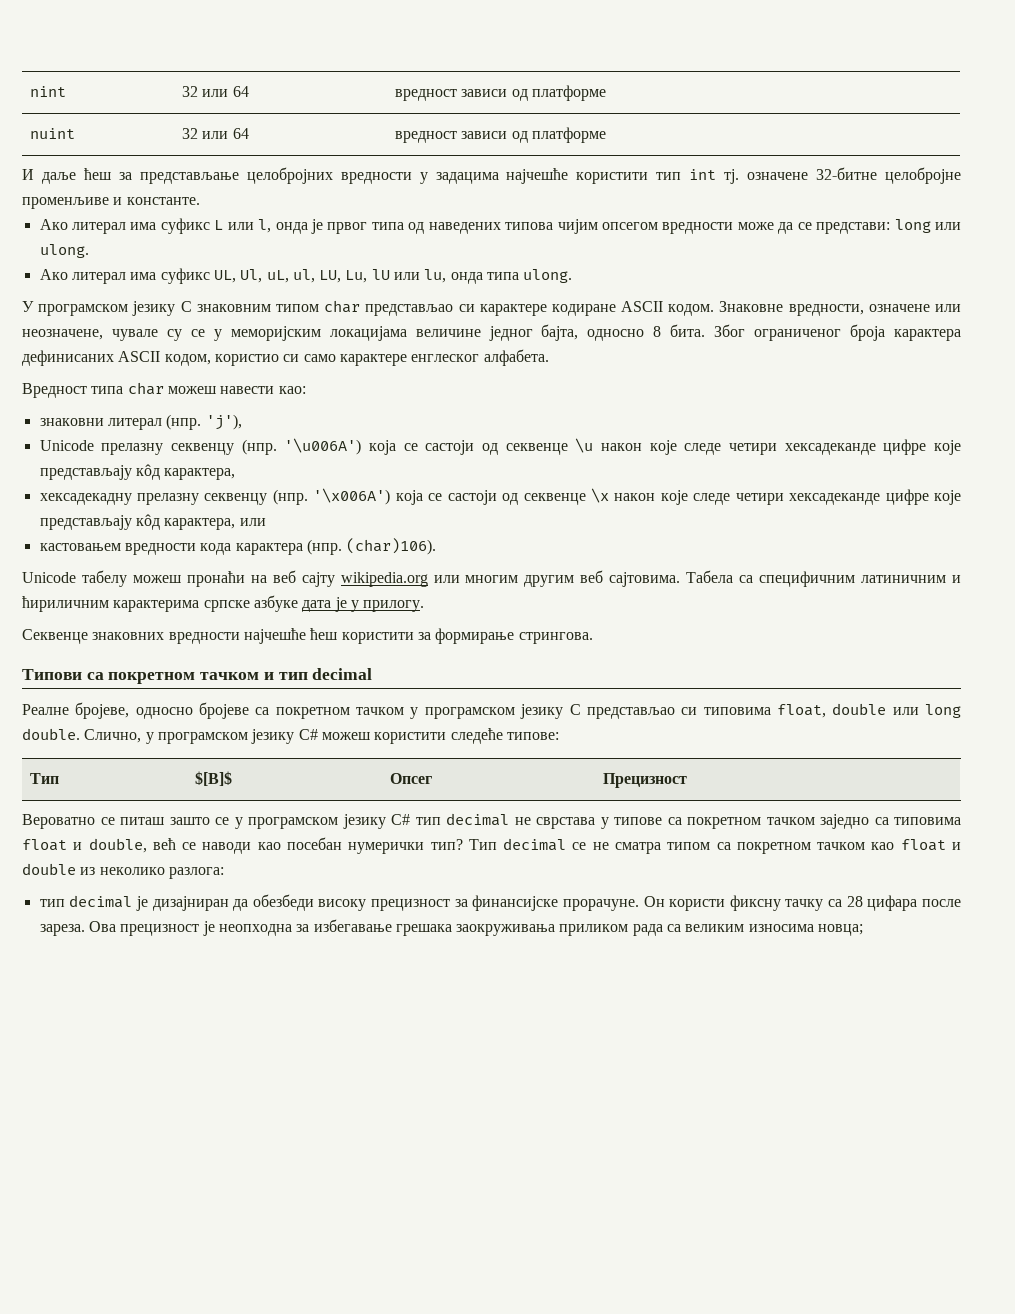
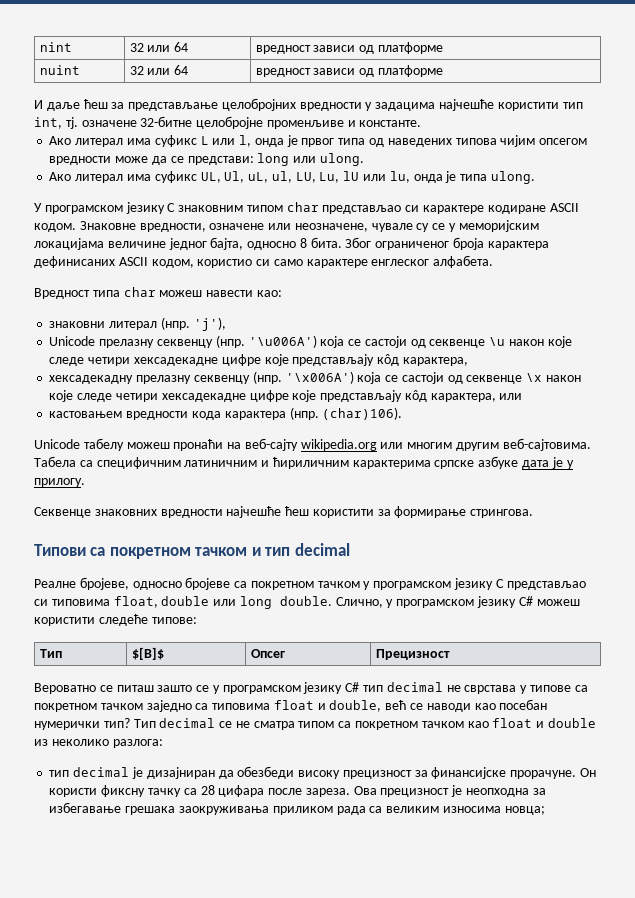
- И даље ћеш за представљање целобројних вредности у задацима најчешће користити тип int тј. означене 32-битне целобројне променљиве и константе.
+ И даље ћеш за представљање целобројних вредности у задацима најчешће користити тип int, тј. означене 32-битне целобројне променљиве и константе.
- Ако литерал има суфикс UL, Ul, uL, ul, LU, Lu, lU или lu, онда типа ulong.
+ Ако литерал има суфикс UL, Ul, uL, ul, LU, Lu, lU или lu, онда је типа ulong.
- '\u006A') која се састоји од секвенце \u након које следе четири хексадеканде цифре које представљају кôд карактера,
+ '\u006A') која се састоји од секвенце \u након које следе четири хексадекадне цифре које представљају кôд карактера,
- '\x006A') која се састоји од секвенце \x након које следе четири хексадеканде цифре које представљају кôд карактера, или
+ '\x006A') која се састоји од секвенце \x након које следе четири хексадекадне цифре које представљају кôд карактера, или
- Unicode табелу можеш пронаћи на веб сајту wikipedia.org или многим другим веб сајтовима.
+ Unicode табелу можеш пронаћи на веб-сајту wikipedia.org или многим другим веб-сајтовима.

